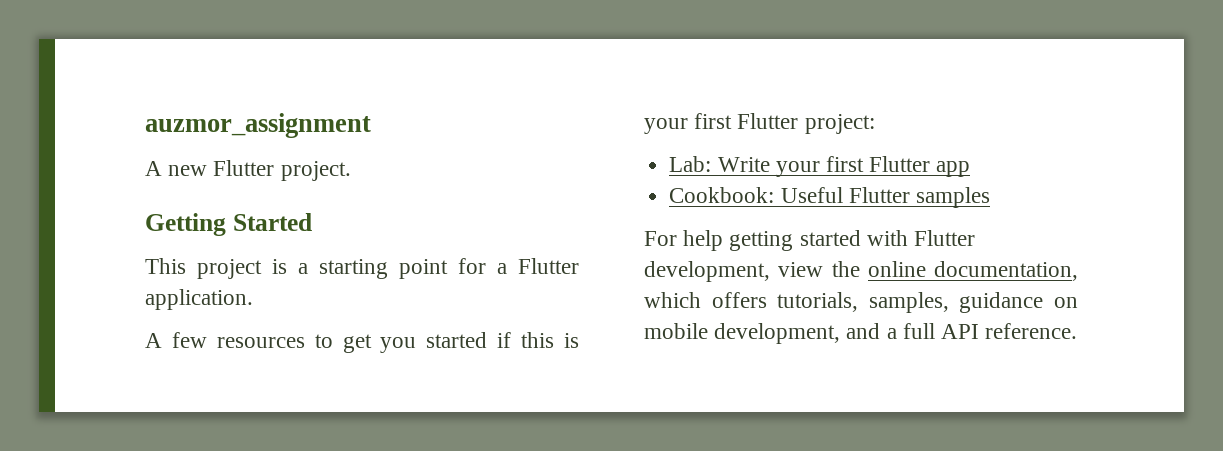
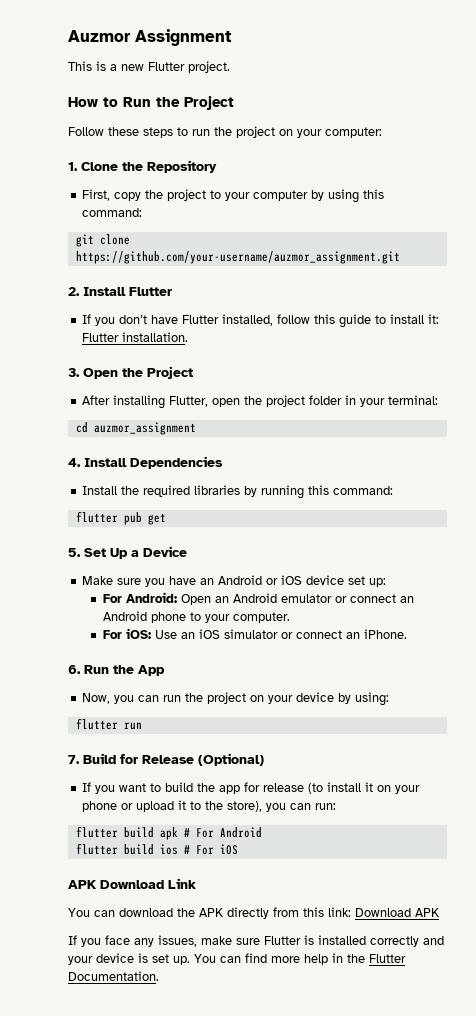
- auzmor_assignment
- A new Flutter project.
- Getting Started
- This project is a starting point for a Flutter application.
- A few resources to get you started if this is your first Flutter project:
- Lab: Write your first Flutter app
- Cookbook: Useful Flutter samples
- For help getting started with Flutter development, view the online documentation, which offers tutorials, samples, guidance on mobile development, and a full API reference.
+ Auzmor Assignment
+ This is a new Flutter project.
+ How to Run the Project
+ Follow these steps to run the project on your computer:
+ 1. Clone the Repository
+ First, copy the project to your computer by using this command:
+ git clone https://github.com/your-username/auzmor_assignment.git
+ 2. Install Flutter
+ If you don’t have Flutter installed, follow this guide to install it: Flutter installation.
+ 3. Open the Project
+ After installing Flutter, open the project folder in your terminal:
+ cd auzmor_assignment
+ 4. Install Dependencies
+ Install the required libraries by running this command:
+ flutter pub get
+ 5. Set Up a Device
+ Make sure you have an Android or iOS device set up:
+ For Android: Open an Android emulator or connect an Android phone to your computer.
+ For iOS: Use an iOS simulator or connect an iPhone.
+ 6. Run the App
+ Now, you can run the project on your device by using:
+ flutter run
+ 7. Build for Release (Optional)
+ If you want to build the app for release (to install it on your phone or upload it to the store), you can run:
+ flutter build apk # For Android
+ flutter build ios # For iOS
+ APK Download Link
+ You can download the APK directly from this link: Download APK
+ If you face any issues, make sure Flutter is installed correctly and your device is set up. You can find more help in the Flutter Documentation.

